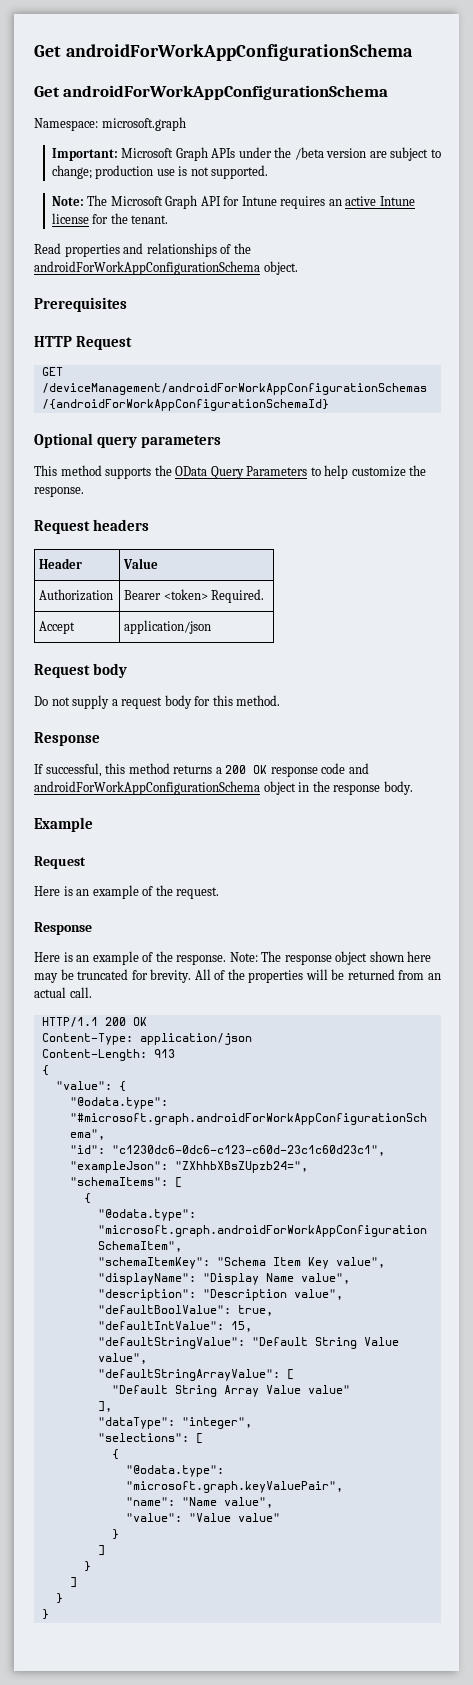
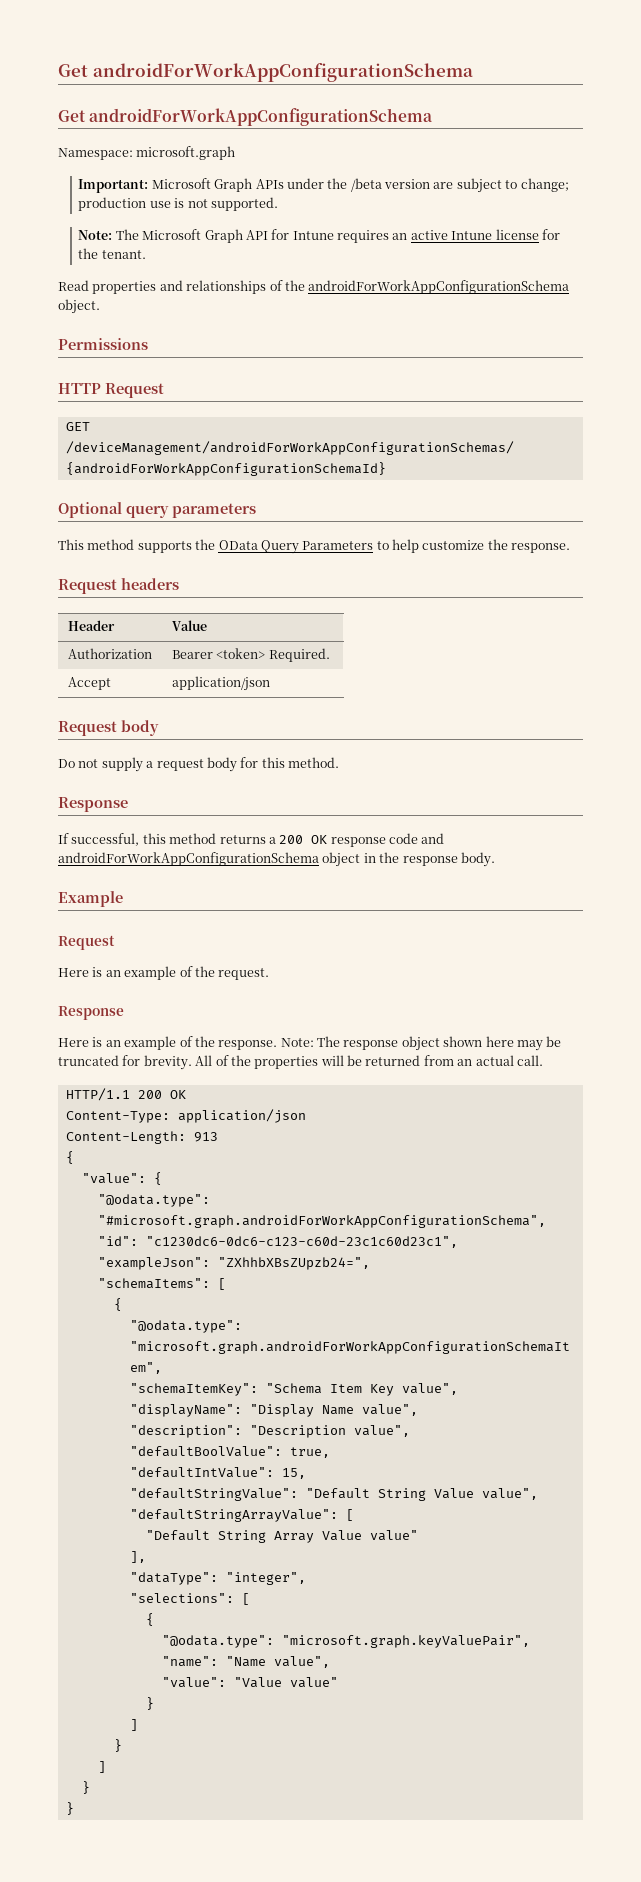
- Prerequisites
+ Permissions

